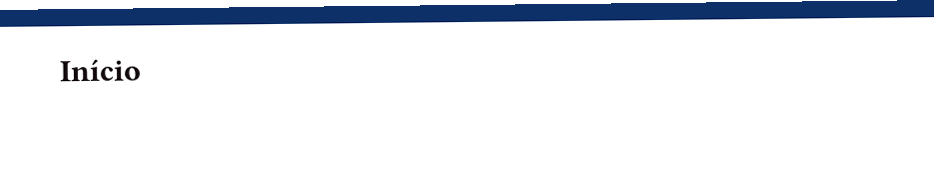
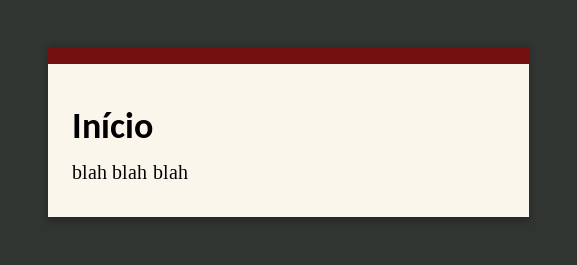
+ blah blah blah

